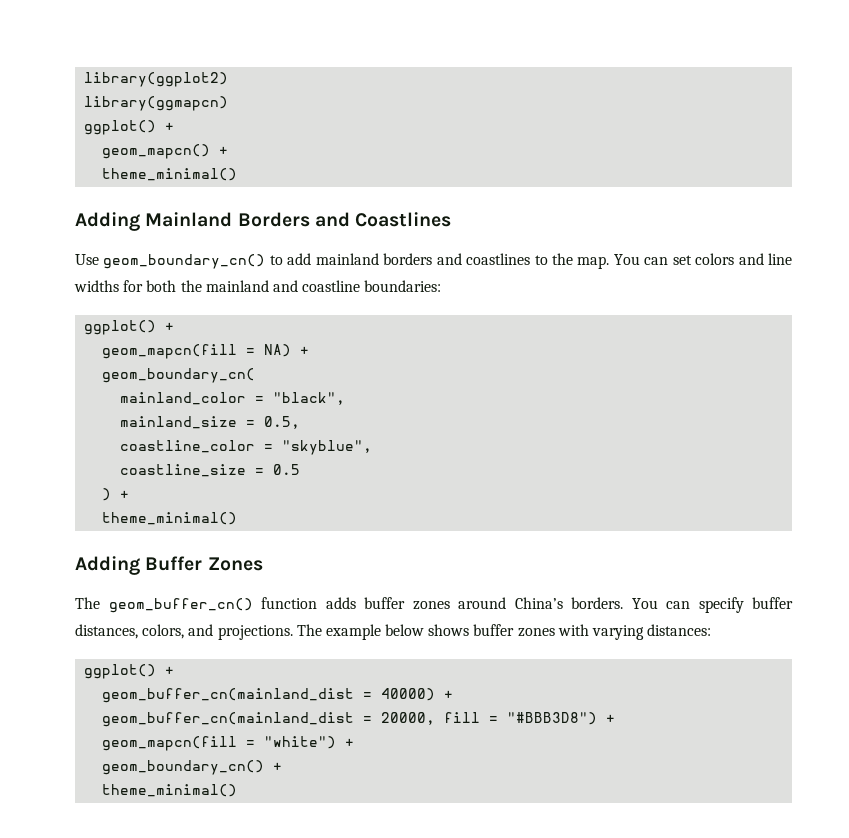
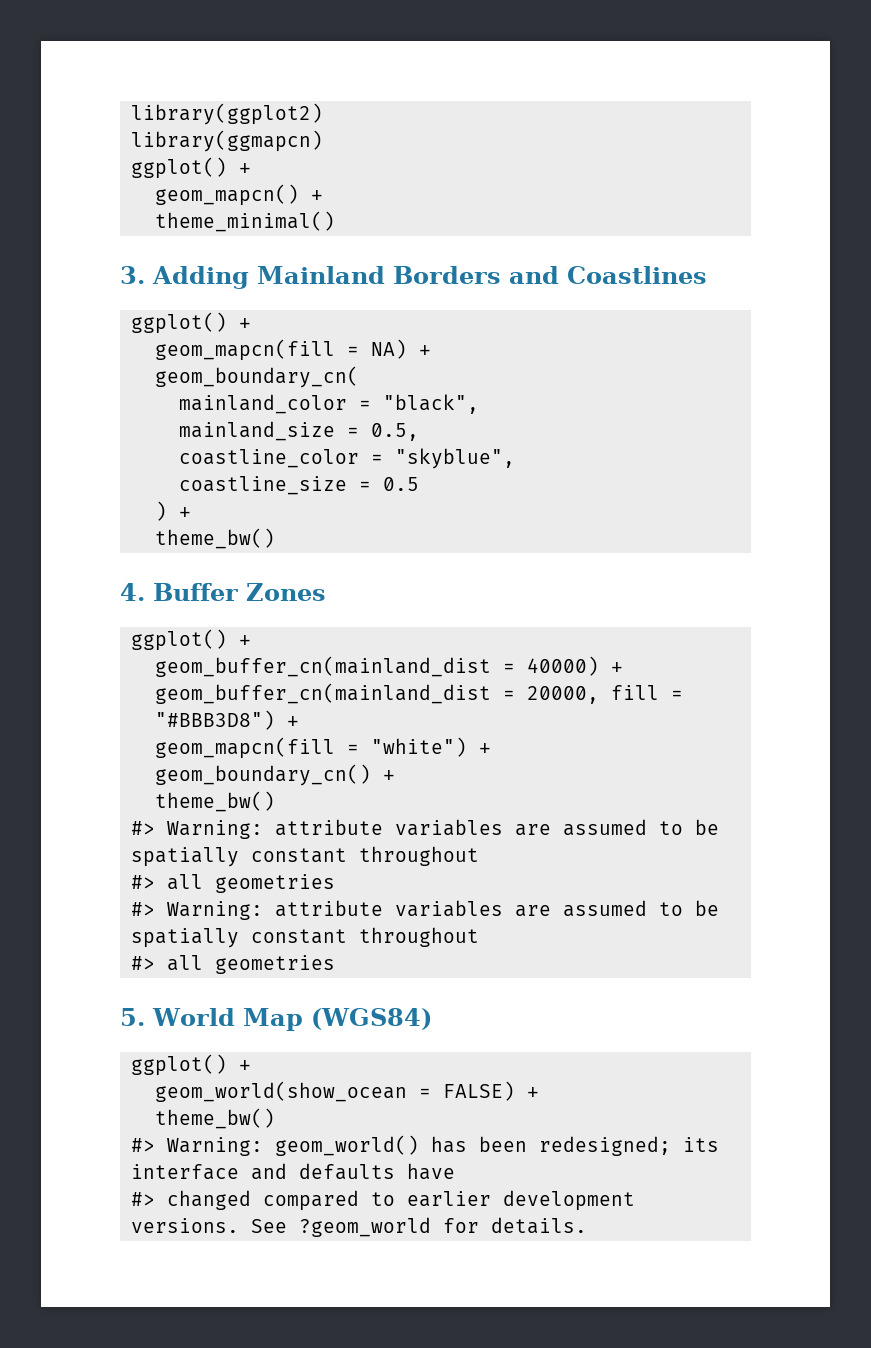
- Adding Mainland Borders and Coastlines
+ 3. Adding Mainland Borders and Coastlines
- Use geom_boundary_cn() to add mainland borders and coastlines to the map. You can set colors and line widths for both the mainland and coastline boundaries:
  ) +
- theme_minimal()
- Adding Buffer Zones
+ theme_bw()
+ 4. Buffer Zones
- The geom_buffer_cn() function adds buffer zones around China’s borders. You can specify buffer distances, colors, and projections. The example below shows buffer zones with varying distances:
  geom_boundary_cn() +
- theme_minimal()
+ theme_bw()
+ #> Warning: attribute variables are assumed to be spatially constant throughout
+ #> all geometries
+ #> Warning: attribute variables are assumed to be spatially constant throughout
+ #> all geometries
+ 5. World Map (WGS84)
+ ggplot() +
+ geom_world(show_ocean = FALSE) +
+ theme_bw()
+ #> Warning: geom_world() has been redesigned; its interface and defaults have
+ #> changed compared to earlier development versions. See ?geom_world for details.

